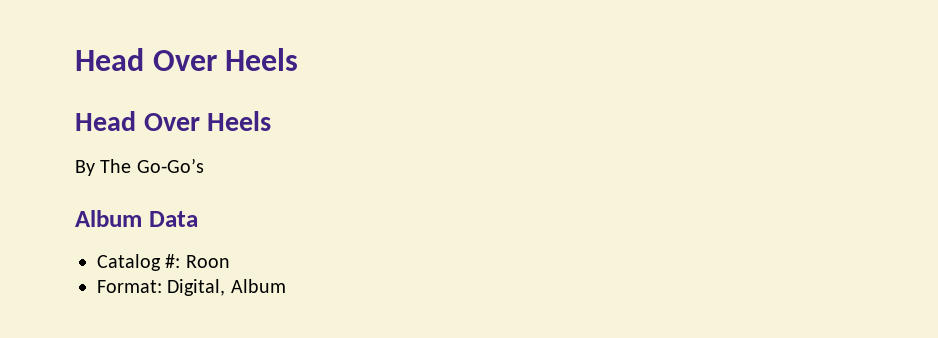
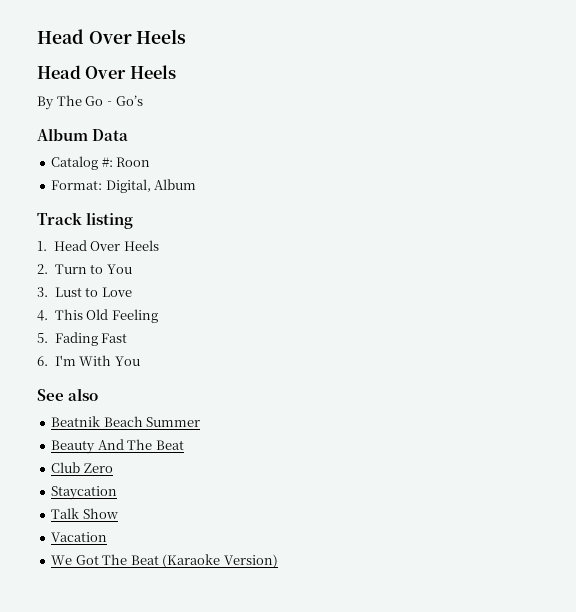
+ Track listing
+ 1. Head Over Heels
+ 2. Turn to You
+ 3. Lust to Love
+ 4. This Old Feeling
+ 5. Fading Fast
+ 6. I'm With You
+ See also
+ Beatnik Beach Summer
+ Beauty And The Beat
+ Club Zero
+ Staycation
+ Talk Show
+ Vacation
+ We Got The Beat (Karaoke Version)

